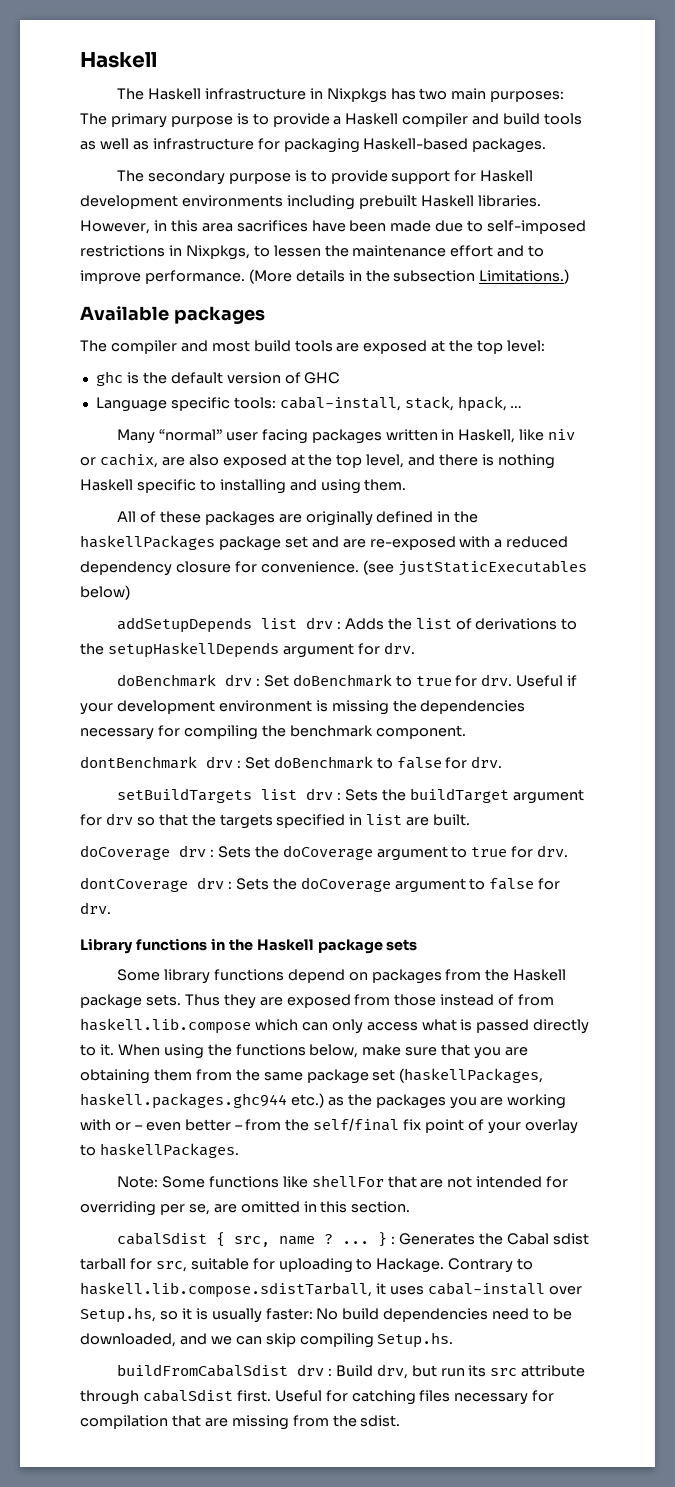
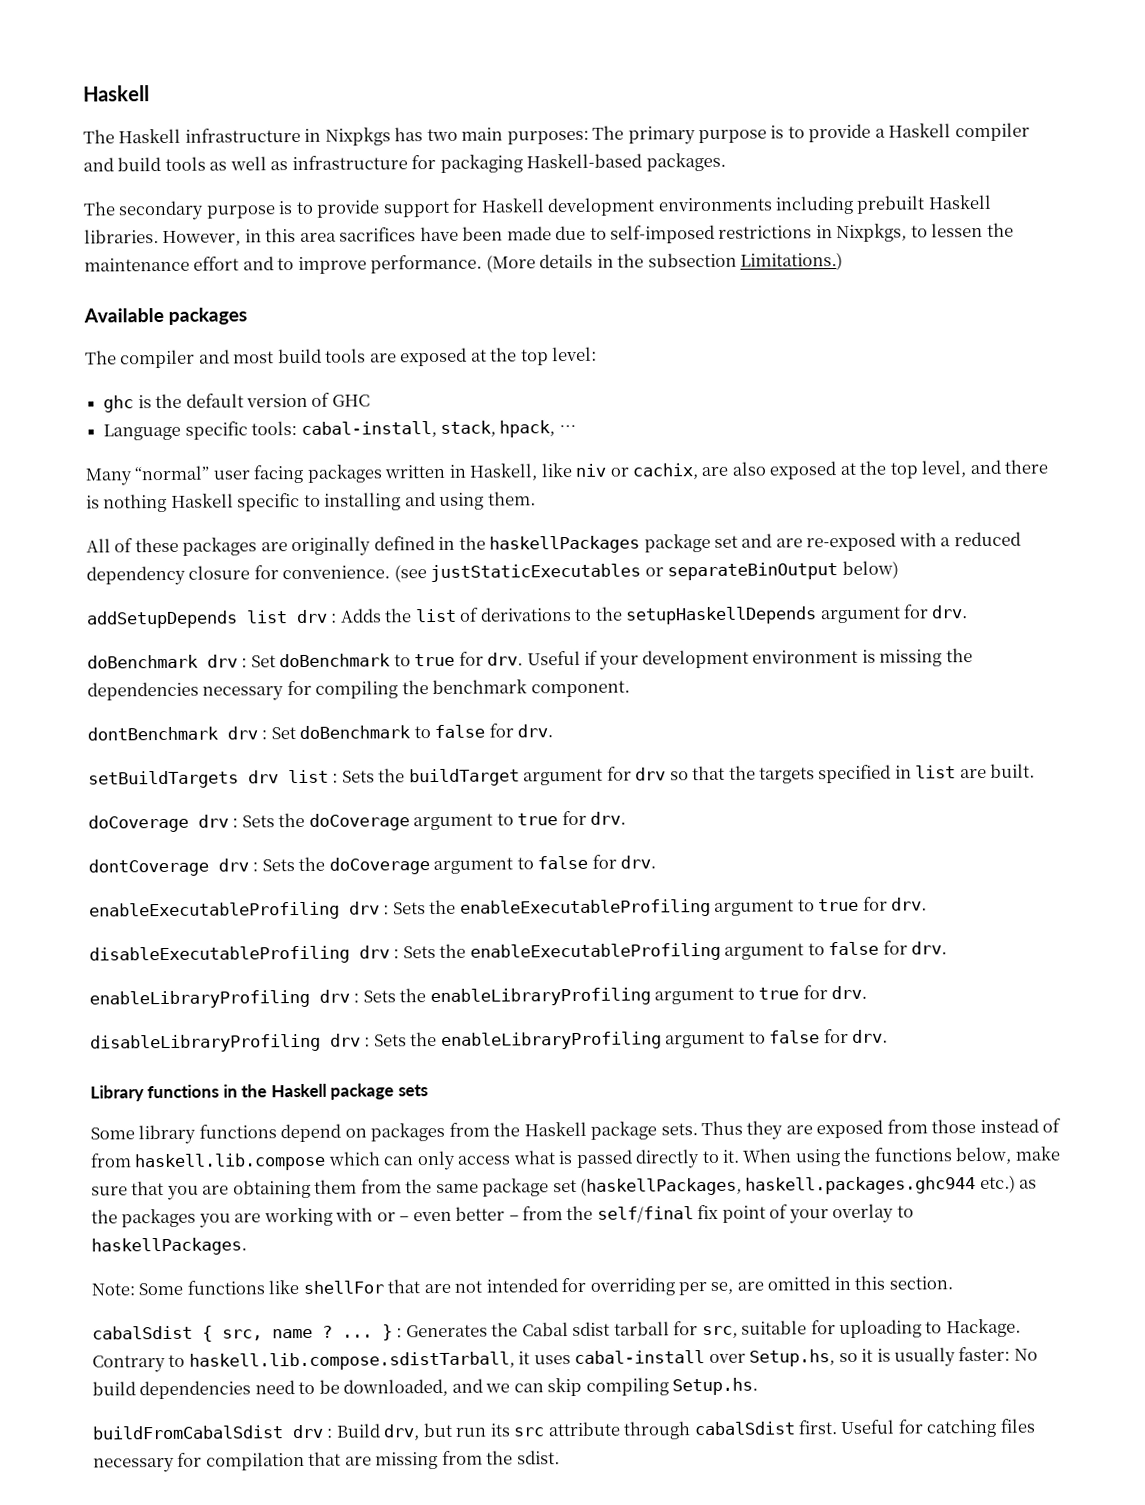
- (see justStaticExecutables below)
+ (see justStaticExecutables or separateBinOutput below)
- setBuildTargets list drv : Sets the buildTarget argument for drv so that the targets specified in list are built.
+ setBuildTargets drv list : Sets the buildTarget argument for drv so that the targets specified in list are built.
+ enableExecutableProfiling drv : Sets the enableExecutableProfiling argument to true for drv.
+ disableExecutableProfiling drv : Sets the enableExecutableProfiling argument to false for drv.
+ enableLibraryProfiling drv : Sets the enableLibraryProfiling argument to true for drv.
+ disableLibraryProfiling drv : Sets the enableLibraryProfiling argument to false for drv.

